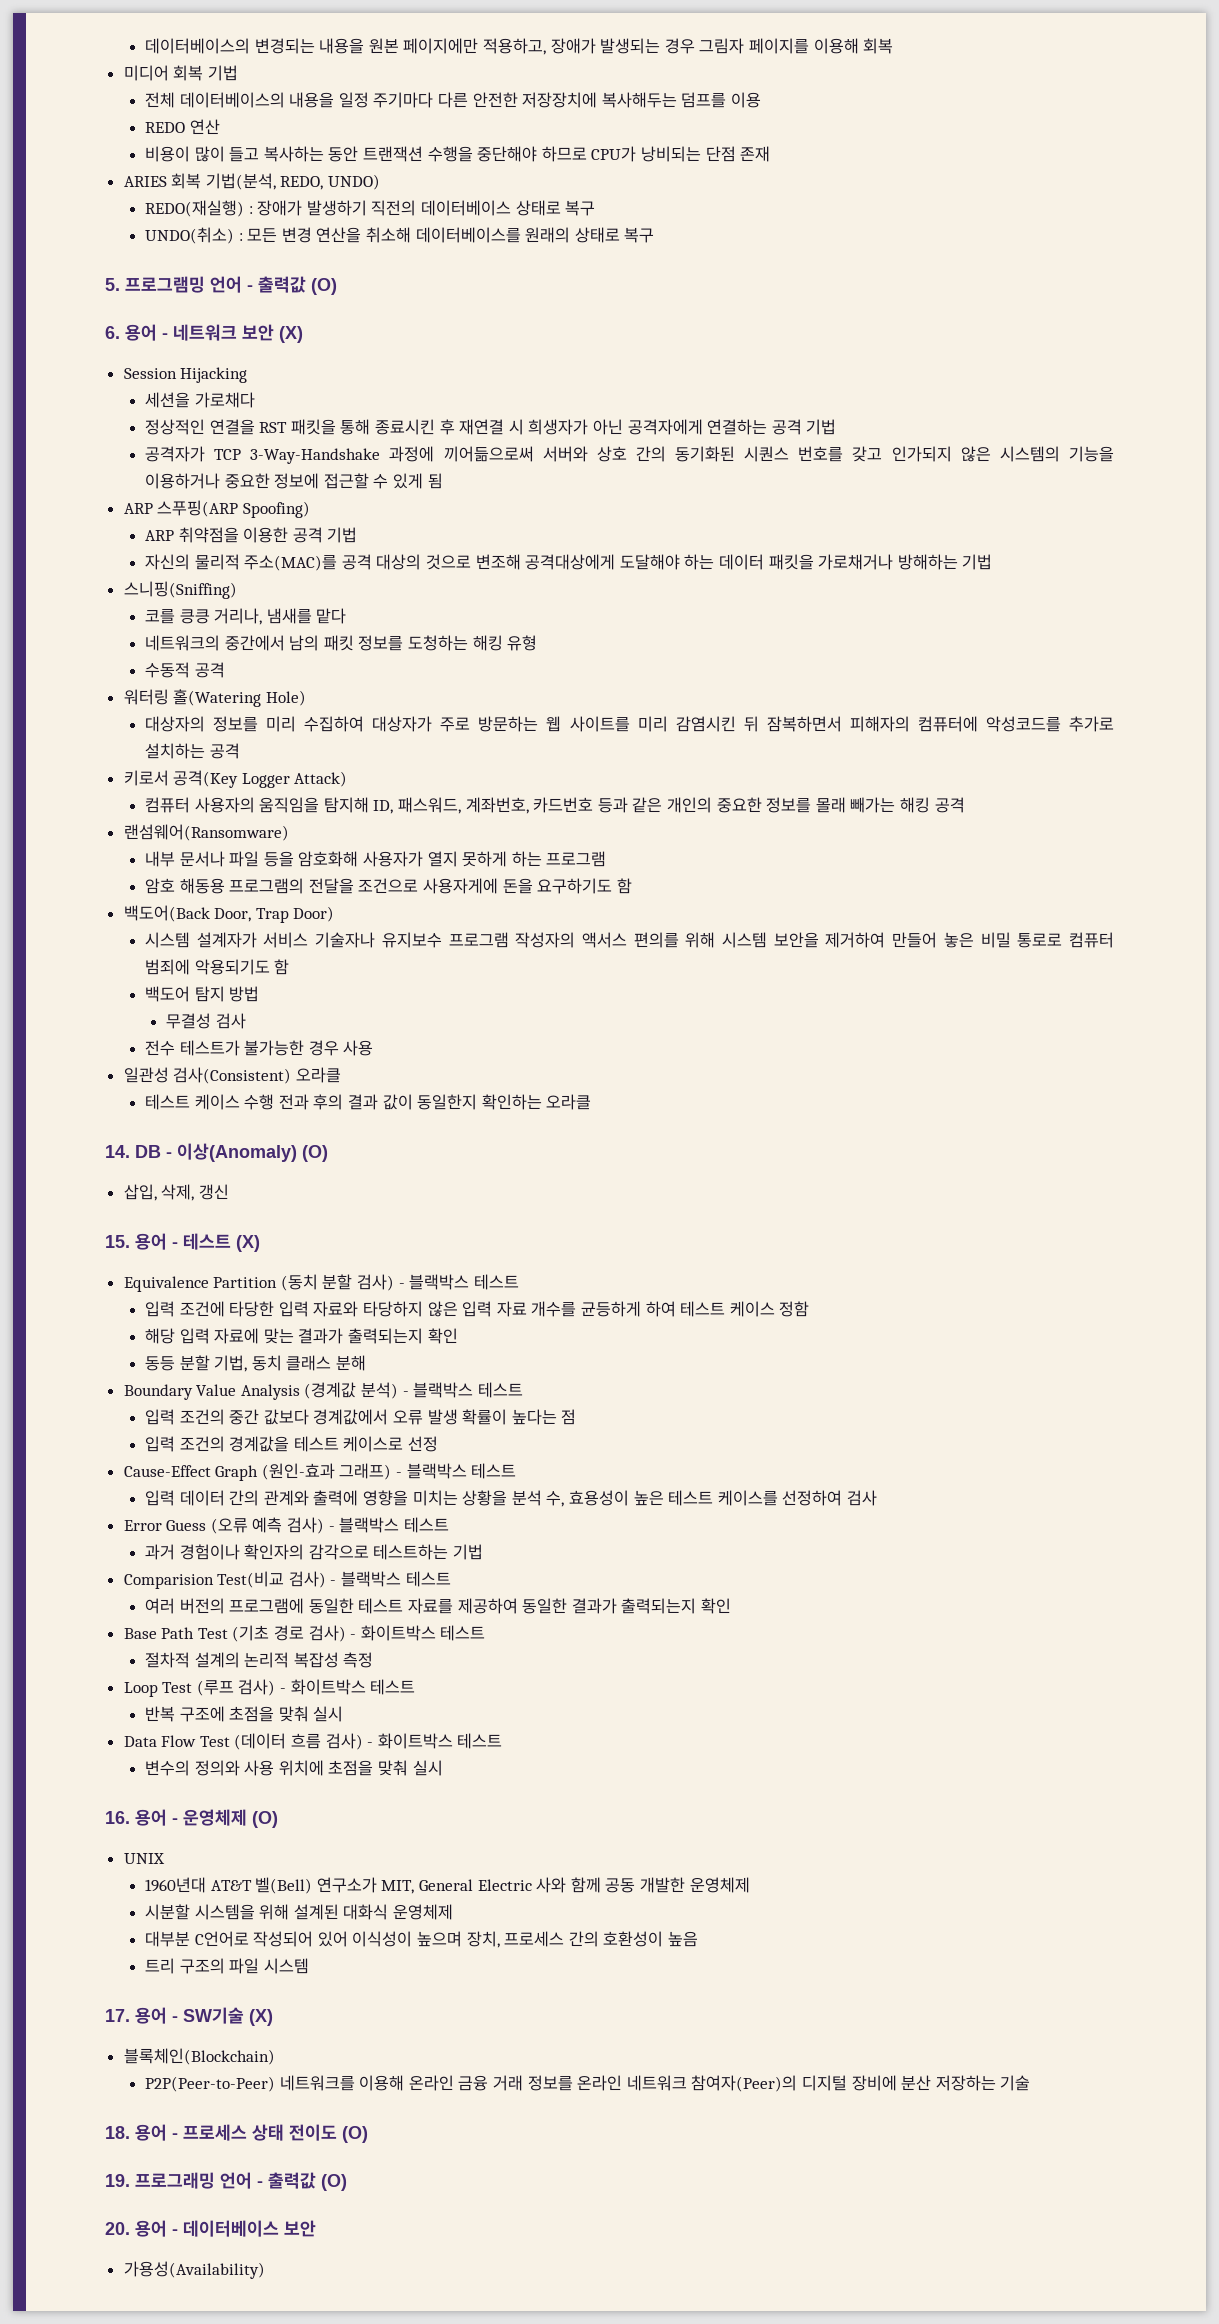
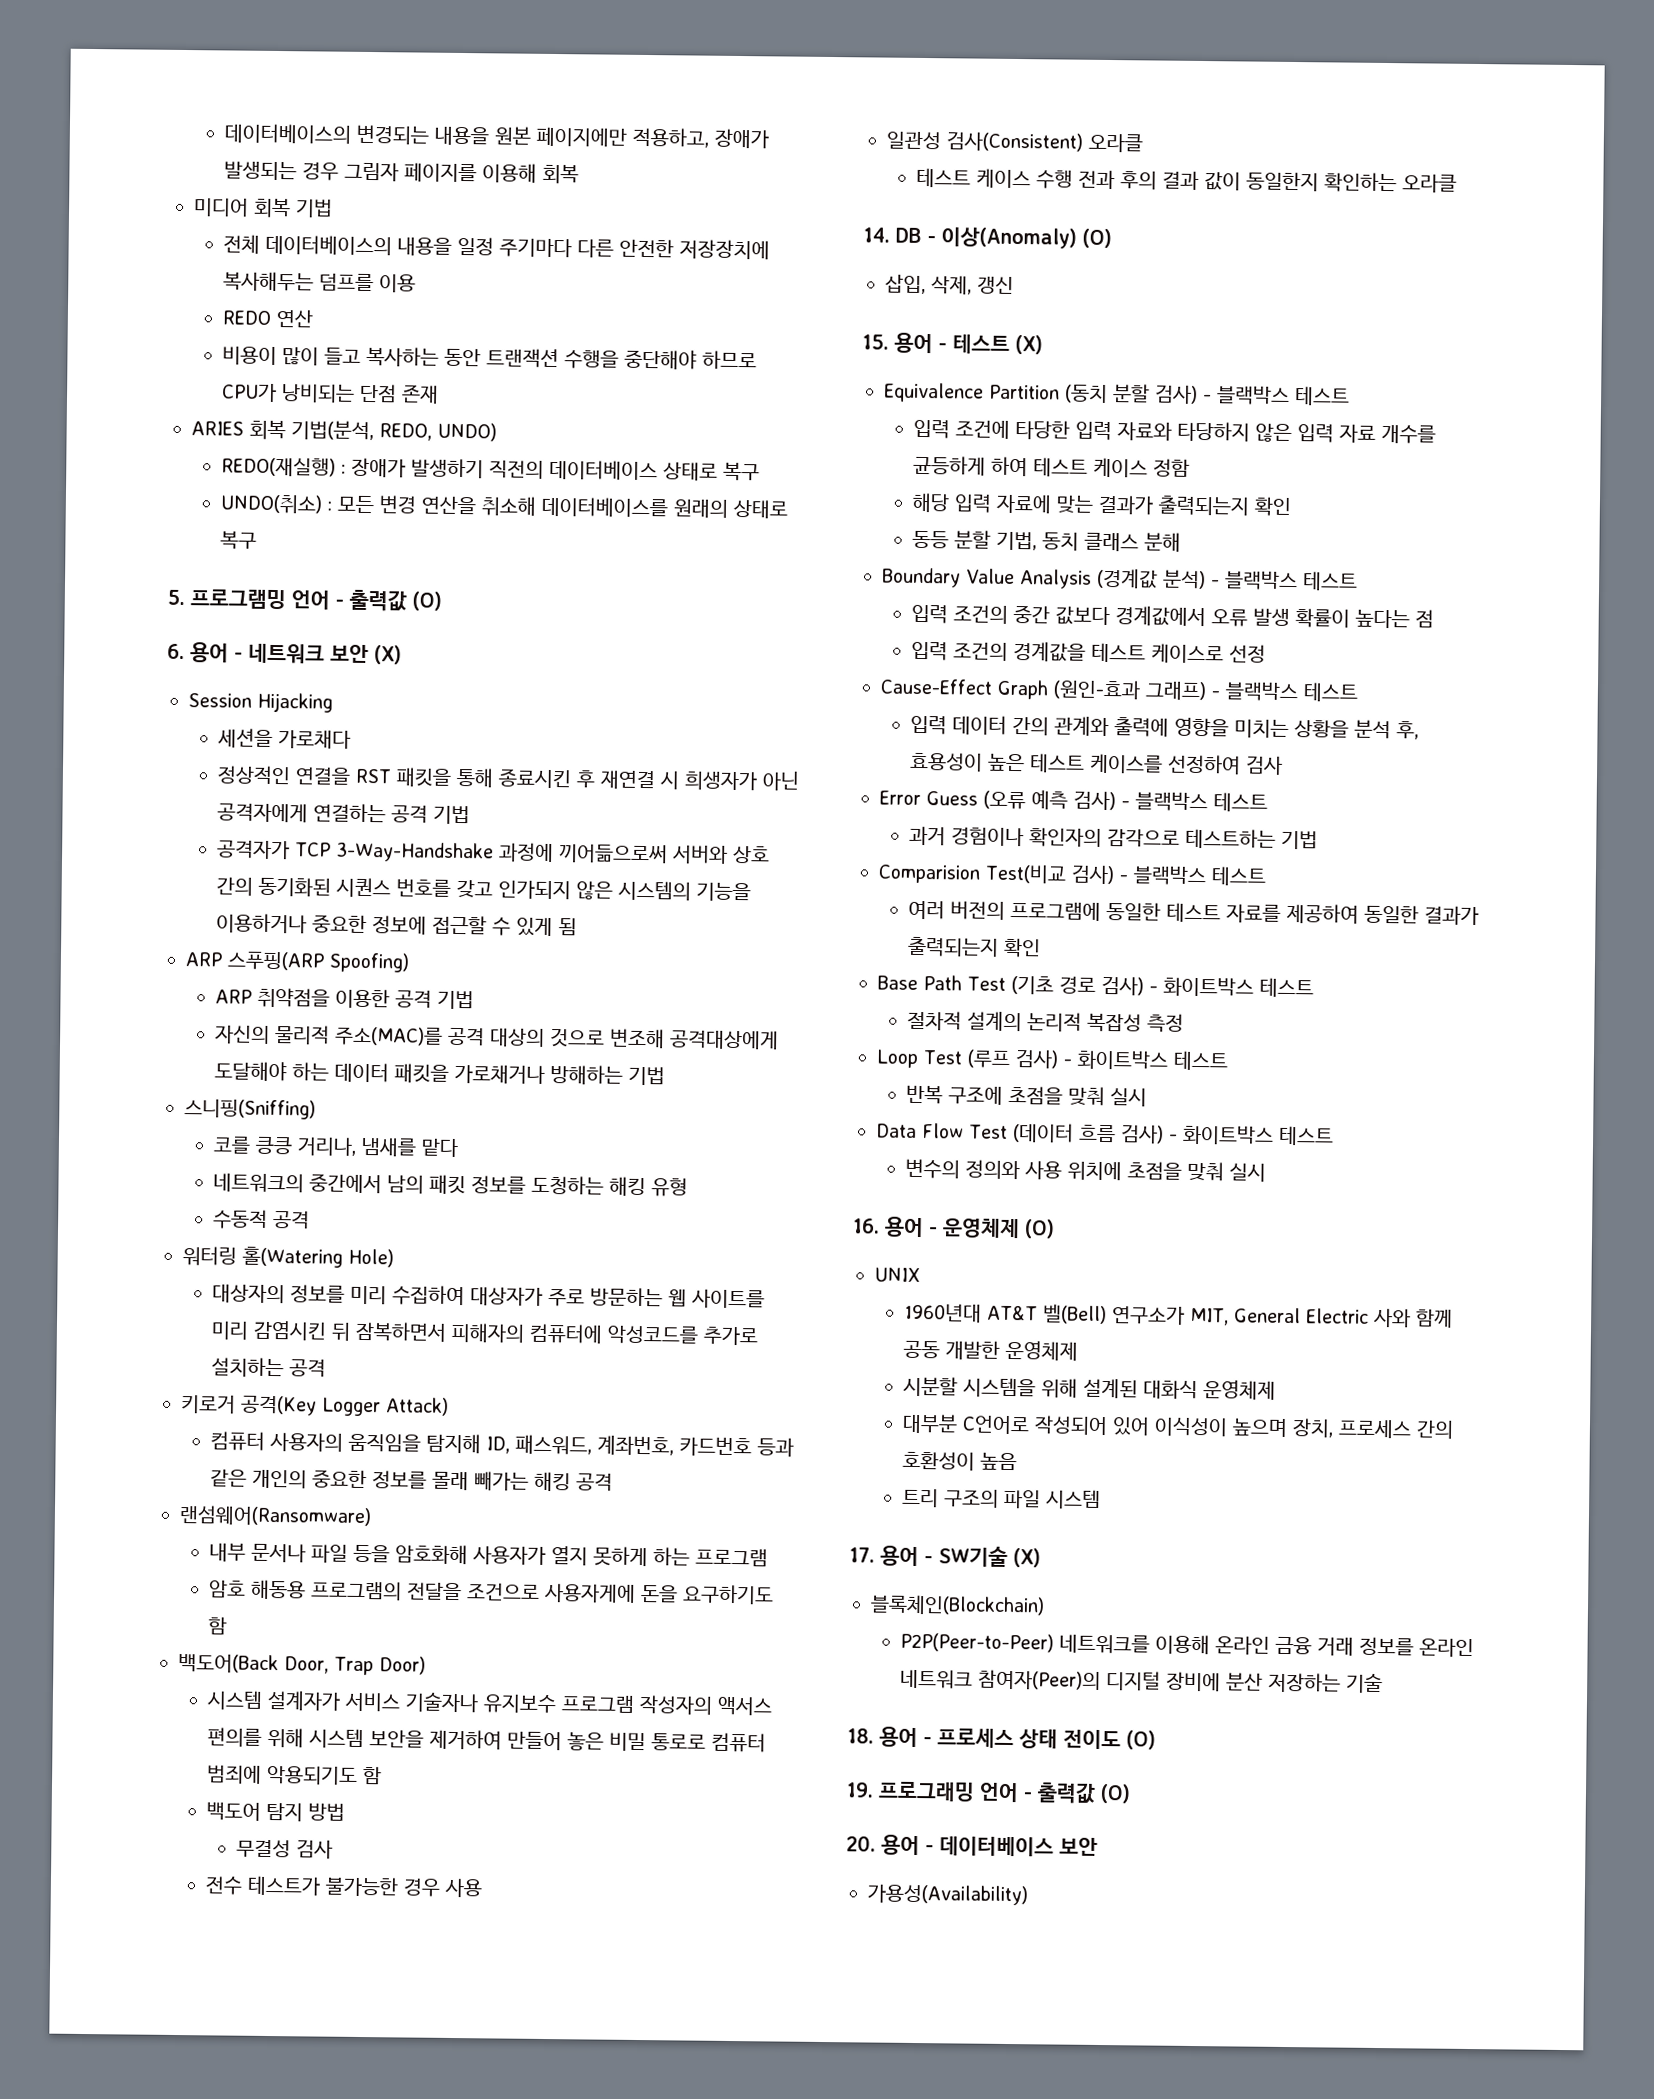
- 키로서 공격(Key Logger Attack)
+ 키로거 공격(Key Logger Attack)
- 입력 데이터 간의 관계와 출력에 영향을 미치는 상황을 분석 수, 효용성이 높은 테스트 케이스를 선정하여 검사
+ 입력 데이터 간의 관계와 출력에 영향을 미치는 상황을 분석 후, 효용성이 높은 테스트 케이스를 선정하여 검사

